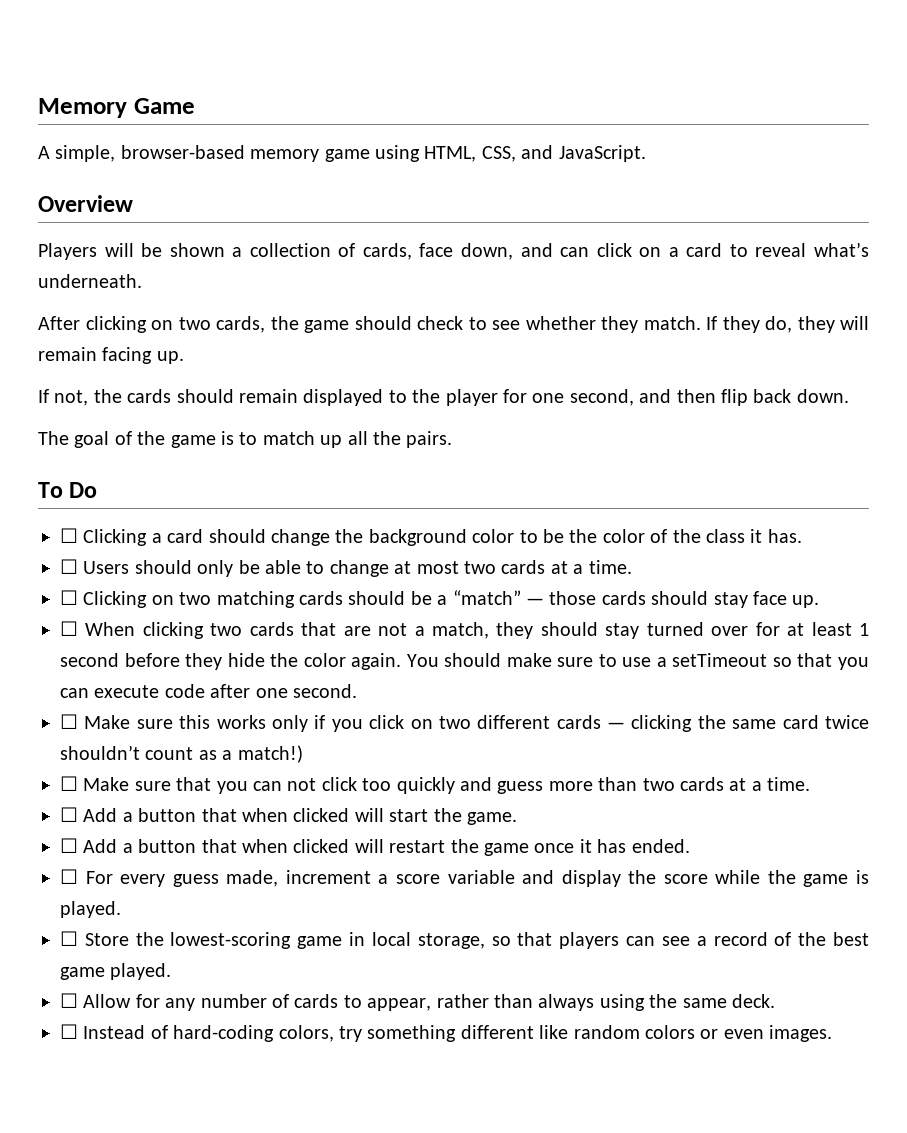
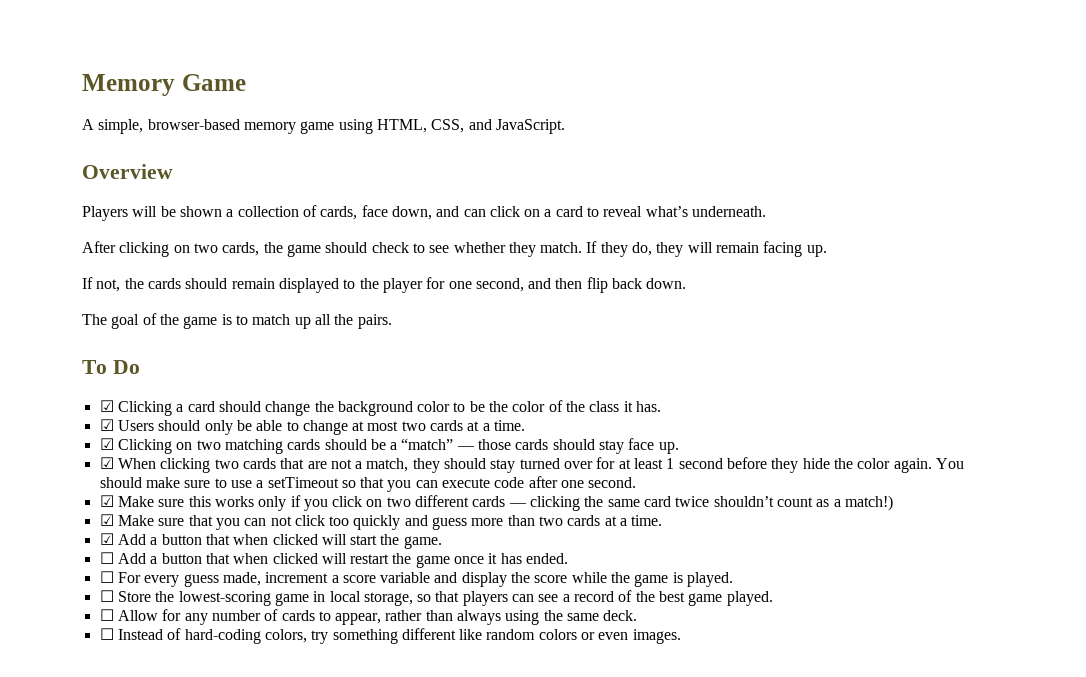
- ☐ Clicking a card should change the background color to be the color of the class it has.
+ ☑ Clicking a card should change the background color to be the color of the class it has.
- ☐ Users should only be able to change at most two cards at a time.
+ ☑ Users should only be able to change at most two cards at a time.
- ☐ Clicking on two matching cards should be a “match” — those cards should stay face up.
+ ☑ Clicking on two matching cards should be a “match” — those cards should stay face up.
- ☐ When clicking two cards that are not a match, they should stay turned over for at least 1 second before they hide the color again.
+ ☑ When clicking two cards that are not a match, they should stay turned over for at least 1 second before they hide the color again.
- ☐ Make sure this works only if you click on two different cards — clicking the same card twice shouldn’t count as a match!)
+ ☑ Make sure this works only if you click on two different cards — clicking the same card twice shouldn’t count as a match!)
- ☐ Make sure that you can not click too quickly and guess more than two cards at a time.
+ ☑ Make sure that you can not click too quickly and guess more than two cards at a time.
- ☐ Add a button that when clicked will start the game.
+ ☑ Add a button that when clicked will start the game.

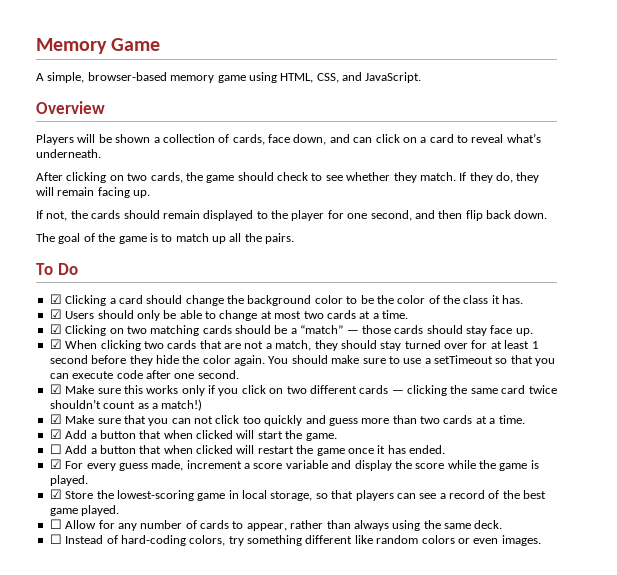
- ☐ For every guess made, increment a score variable and display the score while the game is played.
+ ☑ For every guess made, increment a score variable and display the score while the game is played.
- ☐ Store the lowest-scoring game in local storage, so that players can see a record of the best game played.
+ ☑ Store the lowest-scoring game in local storage, so that players can see a record of the best game played.

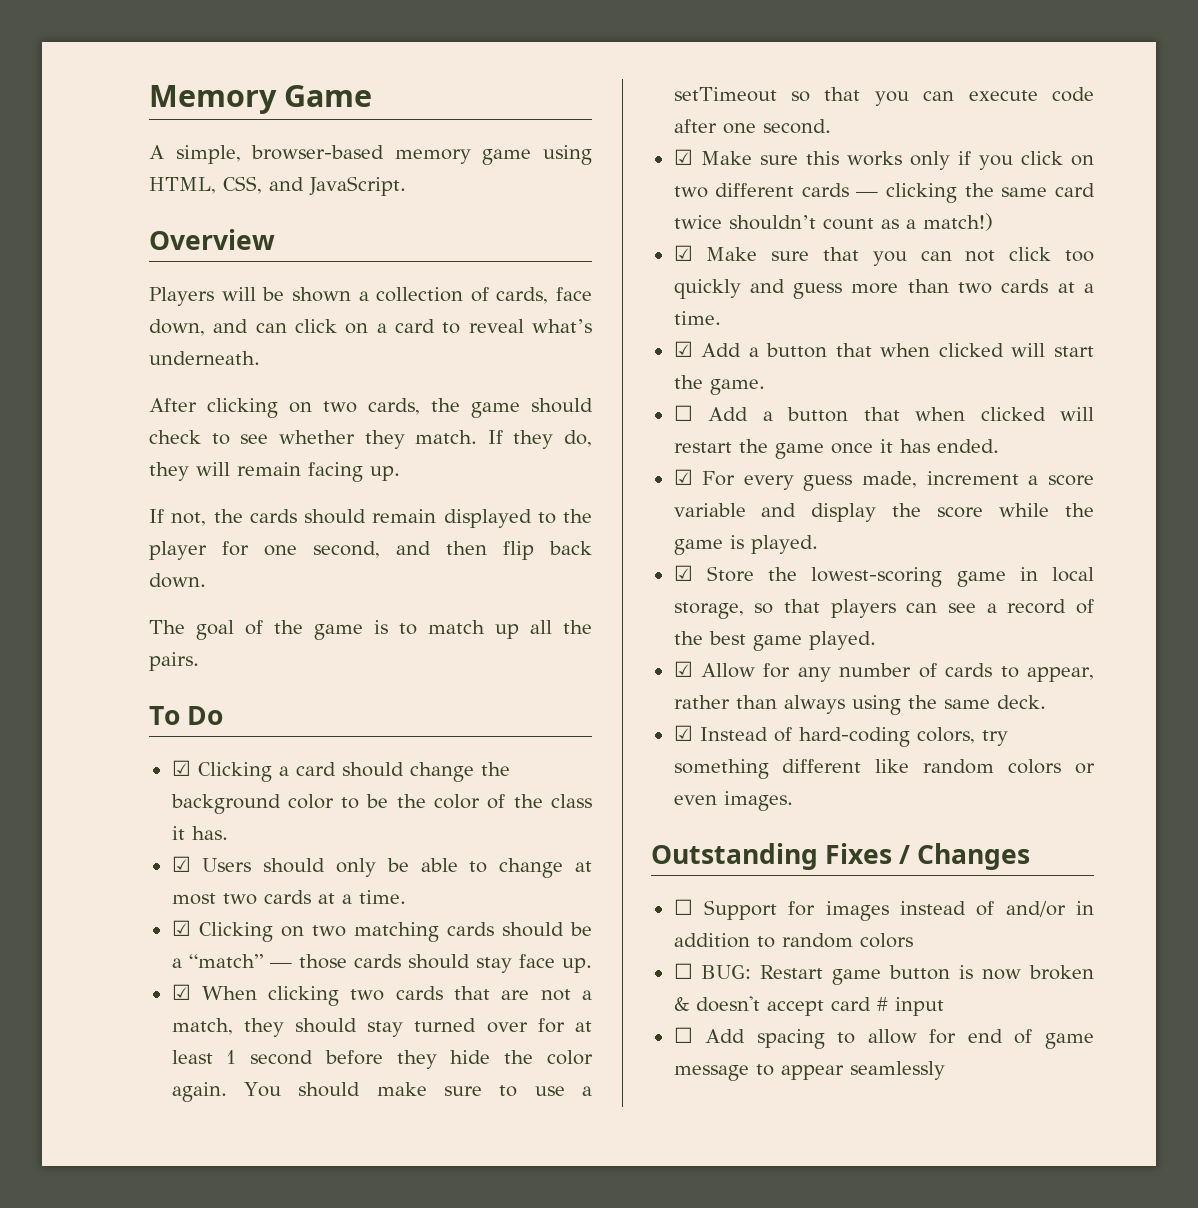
- ☐ Allow for any number of cards to appear, rather than always using the same deck.
+ ☑ Allow for any number of cards to appear, rather than always using the same deck.
- ☐ Instead of hard-coding colors, try something different like random colors or even images.
+ ☑ Instead of hard-coding colors, try something different like random colors or even images.
+ Outstanding Fixes / Changes
+ ☐ Support for images instead of and/or in addition to random colors
+ ☐ BUG: Restart game button is now broken & doesn't accept card # input
+ ☐ Add spacing to allow for end of game message to appear seamlessly

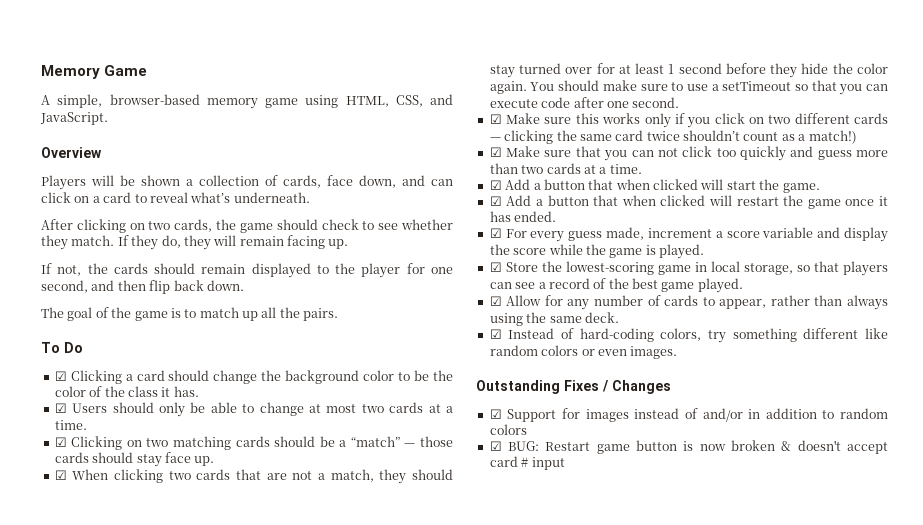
- ☐ Add a button that when clicked will restart the game once it has ended.
+ ☑ Add a button that when clicked will restart the game once it has ended.
- ☐ Support for images instead of and/or in addition to random colors
+ ☑ Support for images instead of and/or in addition to random colors
- ☐ BUG: Restart game button is now broken & doesn't accept card # input
+ ☑ BUG: Restart game button is now broken & doesn't accept card # input
- ☐ Add spacing to allow for end of game message to appear seamlessly

